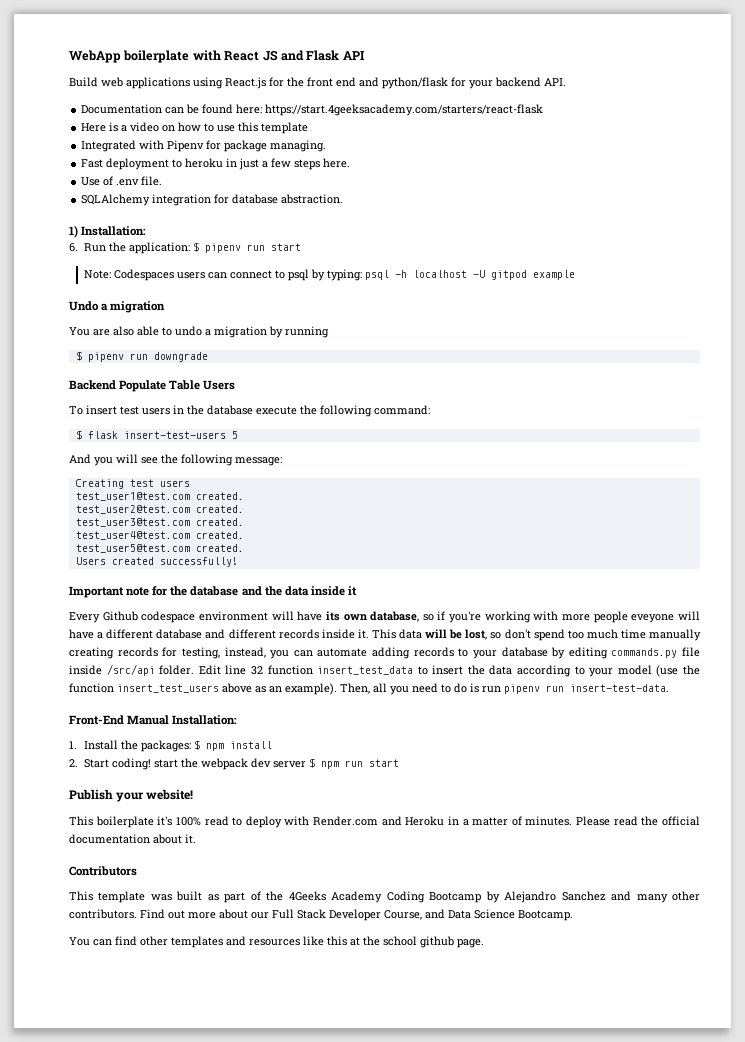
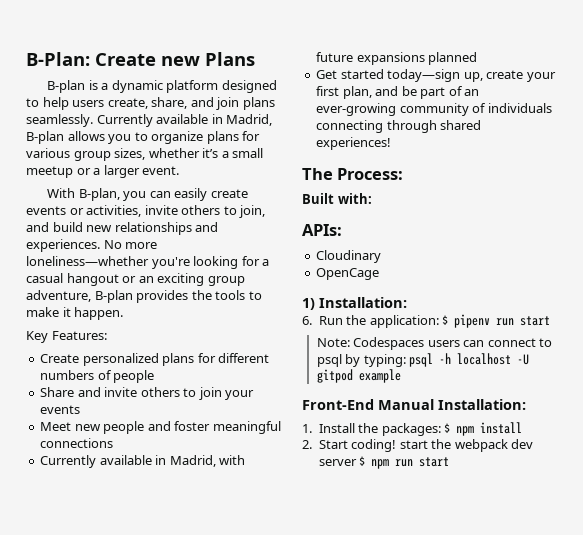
- WebApp boilerplate with React JS and Flask API
- Build web applications using React.js for the front end and python/flask for your backend API.
- Documentation can be found here: https://start.4geeksacademy.com/starters/react-flask
- Here is a video on how to use this template
- Integrated with Pipenv for package managing.
- Fast deployment to heroku in just a few steps here.
- Use of .env file.
- SQLAlchemy integration for database abstraction.
+ B-Plan: Create new Plans
+ B-plan is a dynamic platform designed to help users create, share, and join plans seamlessly. Currently available in Madrid, B-plan allows you to organize plans for various group sizes, whether it’s a small meetup or a larger event.
+ With B-plan, you can easily create events or activities, invite others to join, and build new relationships and experiences. No more loneliness—whether you're looking for a casual hangout or an exciting group adventure, B-plan provides the tools to make it happen.
+ Key Features:
+ Create personalized plans for different numbers of people
+ Share and invite others to join your events
+ Meet new people and foster meaningful connections
+ Currently available in Madrid, with future expansions planned
+ Get started today—sign up, create your first plan, and be part of an ever-growing community of individuals connecting through shared experiences!
+ The Process:
+ Built with:
+ APIs:
+ Cloudinary
+ OpenCage
- Undo a migration
- You are also able to undo a migration by running
- $ pipenv run downgrade
- Backend Populate Table Users
- To insert test users in the database execute the following command:
- $ flask insert-test-users 5
- And you will see the following message:
- Creating test users
- test_user1@test.com created.
- test_user2@test.com created.
- test_user3@test.com created.
- test_user4@test.com created.
- test_user5@test.com created.
- Users created successfully!
- Important note for the database and the data inside it
- Every Github codespace environment will have its own database, so if you're working with more people eveyone will have a different database and different records inside it. This data will be lost, so don't spend too much time manually creating records for testing, instead, you can automate adding records to your database by editing commands.py file inside /src/api folder. Edit line 32 function insert_test_data to insert the data according to your model (use the function insert_test_users above as an example). Then, all you need to do is run pipenv run insert-test-data.
- Publish your website!
- This boilerplate it's 100% read to deploy with Render.com and Heroku in a matter of minutes. Please read the official documentation about it.
- Contributors
- This template was built as part of the 4Geeks Academy Coding Bootcamp by Alejandro Sanchez and many other contributors. Find out more about our Full Stack Developer Course, and Data Science Bootcamp.
- You can find other templates and resources like this at the school github page.

